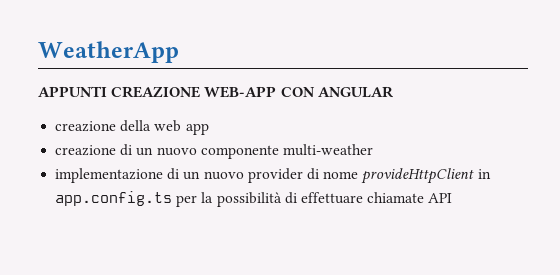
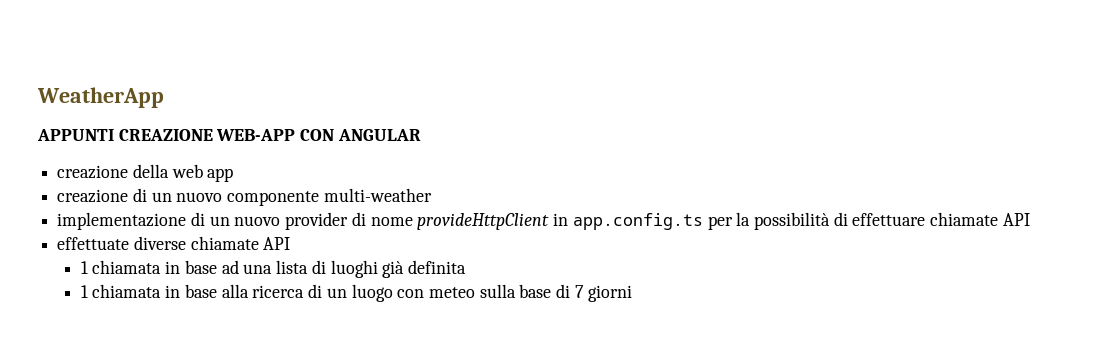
+ effettuate diverse chiamate API
+ 1 chiamata in base ad una lista di luoghi già definita
+ 1 chiamata in base alla ricerca di un luogo con meteo sulla base di 7 giorni

